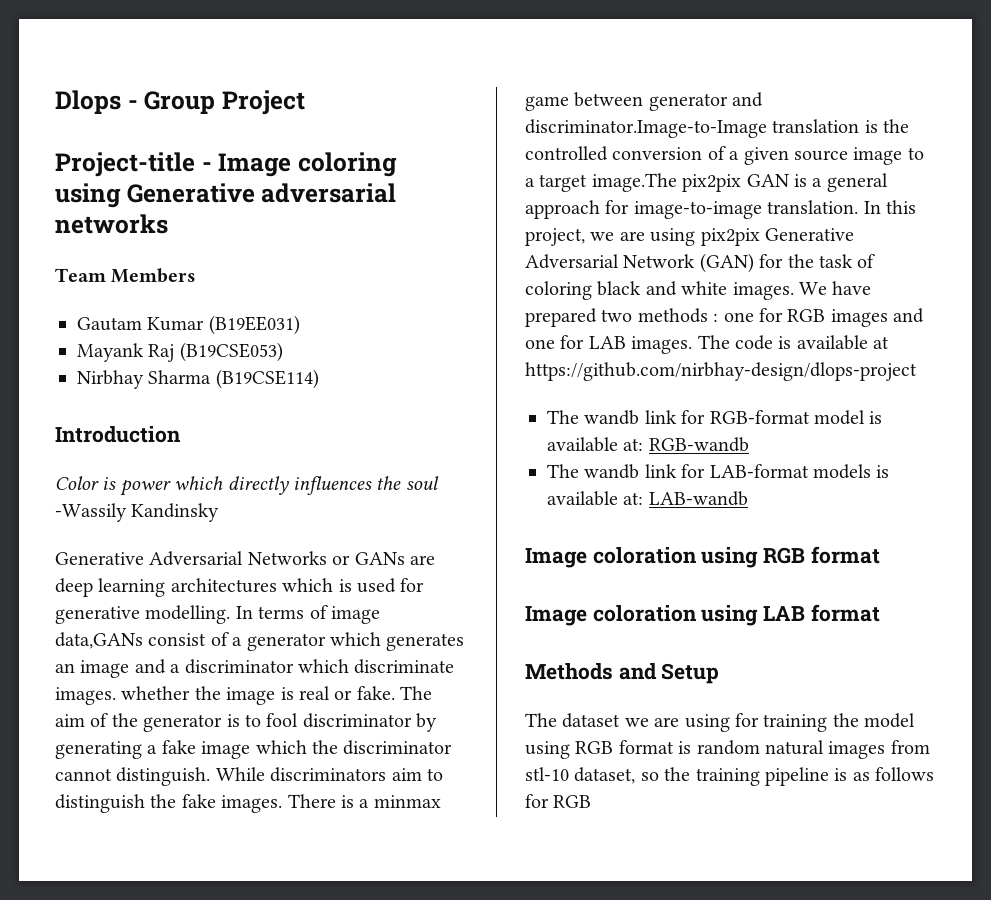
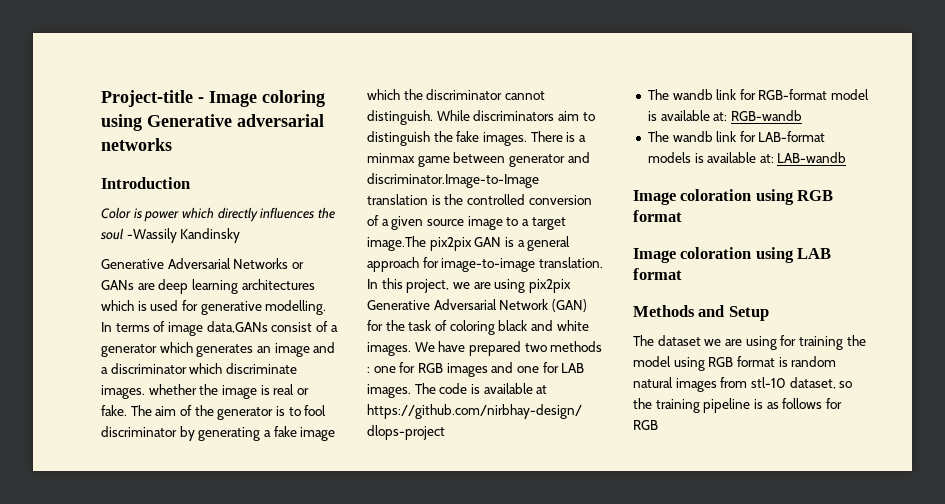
- Dlops - Group Project
- Team Members
- Gautam Kumar (B19EE031)
- Mayank Raj (B19CSE053)
- Nirbhay Sharma (B19CSE114)

